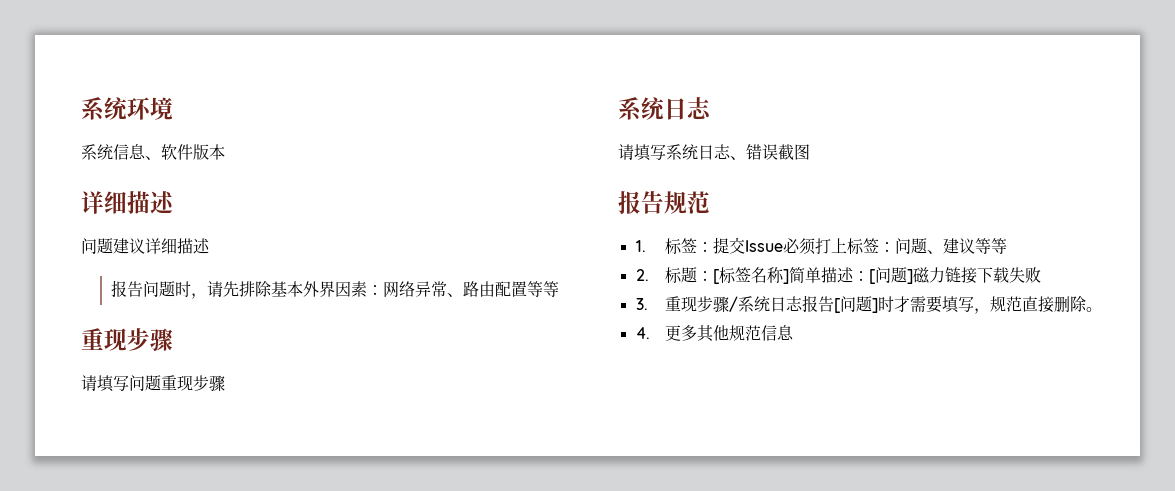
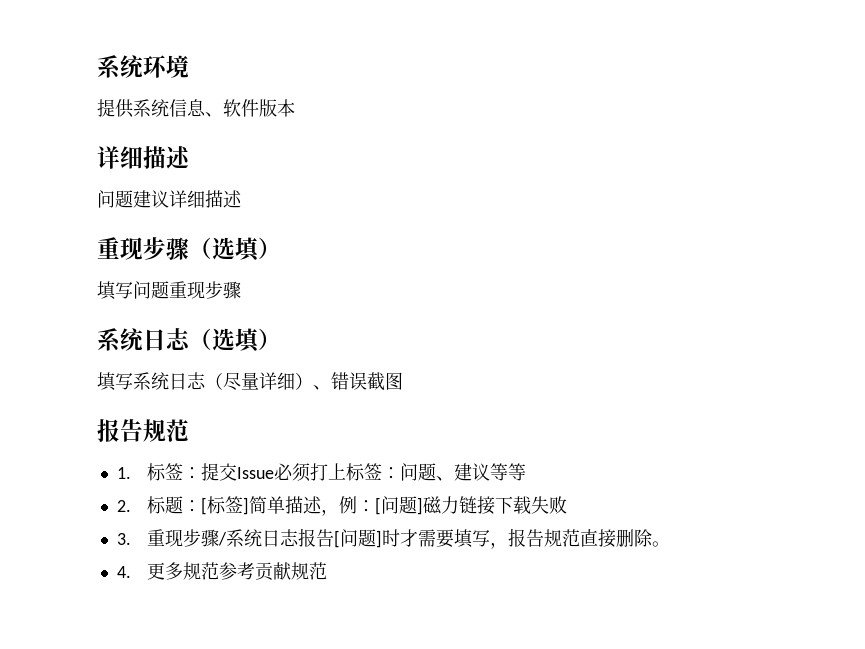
- 系统信息、软件版本
+ 提供系统信息、软件版本
- 报告问题时，请先排除基本外界因素：网络异常、路由配置等等
- 重现步骤
- 请填写问题重现步骤
- 系统日志
- 请填写系统日志、错误截图
+ 重现步骤（选填）
+ 填写问题重现步骤
+ 系统日志（选填）
+ 填写系统日志（尽量详细）、错误截图
- 2.标题：[标签名称]简单描述：[问题]磁力链接下载失败
+ 2.标题：[标签]简单描述，例：[问题]磁力链接下载失败
- 3.重现步骤/系统日志报告[问题]时才需要填写，规范直接删除。
+ 3.重现步骤/系统日志报告[问题]时才需要填写，报告规范直接删除。
- 4.更多其他规范信息
+ 4.更多规范参考贡献规范

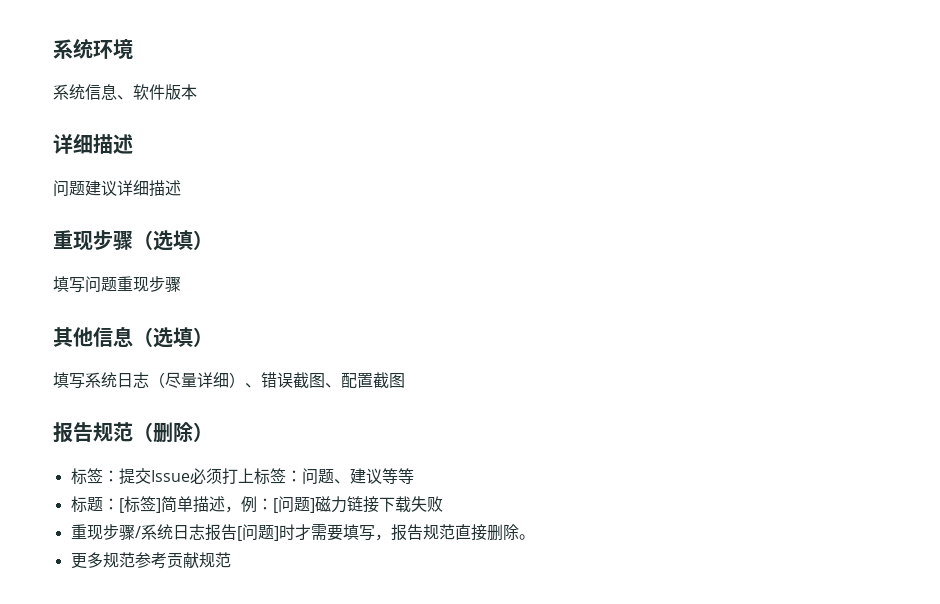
- 提供系统信息、软件版本
+ 系统信息、软件版本
- 系统日志（选填）
+ 其他信息（选填）
- 填写系统日志（尽量详细）、错误截图
- 报告规范
- 1.标签：提交Issue必须打上标签：问题、建议等等
+ 填写系统日志（尽量详细）、错误截图、配置截图
+ 报告规范（删除）
+ 标签：提交Issue必须打上标签：问题、建议等等
- 2.标题：[标签]简单描述，例：[问题]磁力链接下载失败
+ 标题：[标签]简单描述，例：[问题]磁力链接下载失败
- 3.重现步骤/系统日志报告[问题]时才需要填写，报告规范直接删除。
+ 重现步骤/系统日志报告[问题]时才需要填写，报告规范直接删除。
- 4.更多规范参考贡献规范
+ 更多规范参考贡献规范

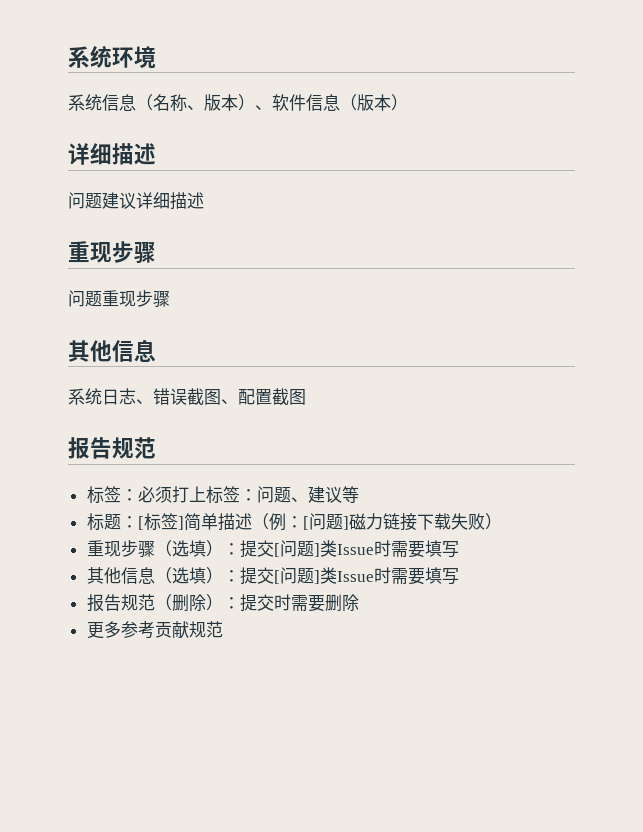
- 系统信息、软件版本
+ 系统信息（名称、版本）、软件信息（版本）
  问题建议详细描述
- 重现步骤（选填）
- 填写问题重现步骤
- 其他信息（选填）
- 填写系统日志（尽量详细）、错误截图、配置截图
- 报告规范（删除）
- 标签：提交Issue必须打上标签：问题、建议等等
+ 重现步骤
+ 问题重现步骤
+ 其他信息
+ 系统日志、错误截图、配置截图
+ 报告规范
+ 标签：必须打上标签：问题、建议等
- 标题：[标签]简单描述，例：[问题]磁力链接下载失败
- 重现步骤/系统日志报告[问题]时才需要填写，报告规范直接删除。
+ 标题：[标签]简单描述（例：[问题]磁力链接下载失败）
+ 重现步骤（选填）：提交[问题]类Issue时需要填写
+ 其他信息（选填）：提交[问题]类Issue时需要填写
+ 报告规范（删除）：提交时需要删除
- 更多规范参考贡献规范
+ 更多参考贡献规范

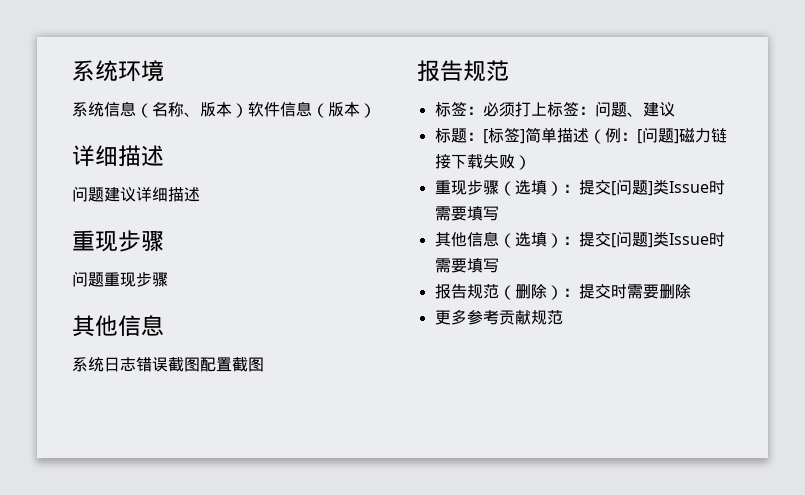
- 系统信息（名称、版本）、软件信息（版本）
+ 系统信息（名称、版本）软件信息（版本）
- 系统日志、错误截图、配置截图
+ 系统日志错误截图配置截图
- 标签：必须打上标签：问题、建议等
+ 标签：必须打上标签：问题、建议

